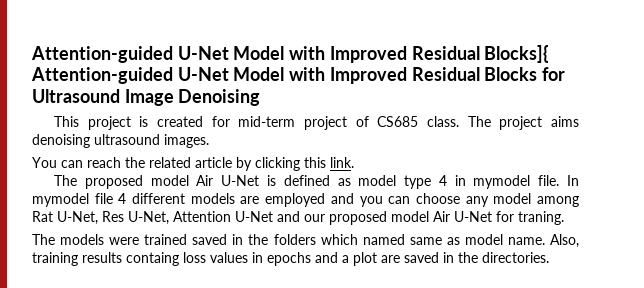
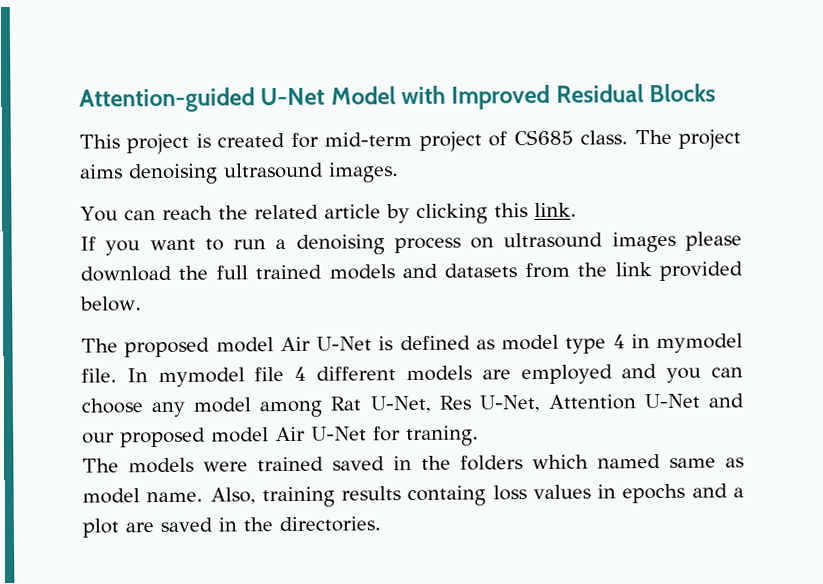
- Attention-guided U-Net Model with Improved Residual Blocks]{ Attention-guided U-Net Model with Improved Residual Blocks for Ultrasound Image Denoising
+ Attention-guided U-Net Model with Improved Residual Blocks
+ If you want to run a denoising process on ultrasound images please download the full trained models and datasets from the link provided below.

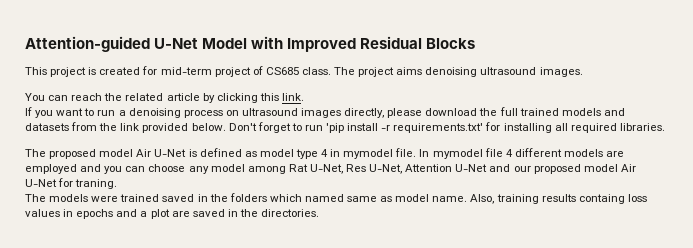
- If you want to run a denoising process on ultrasound images please download the full trained models and datasets from the link provided below.
+ If you want to run a denoising process on ultrasound images directly, please download the full trained models and datasets from the link provided below. Don't forget to run 'pip install -r requirements.txt' for installing all required libraries.

